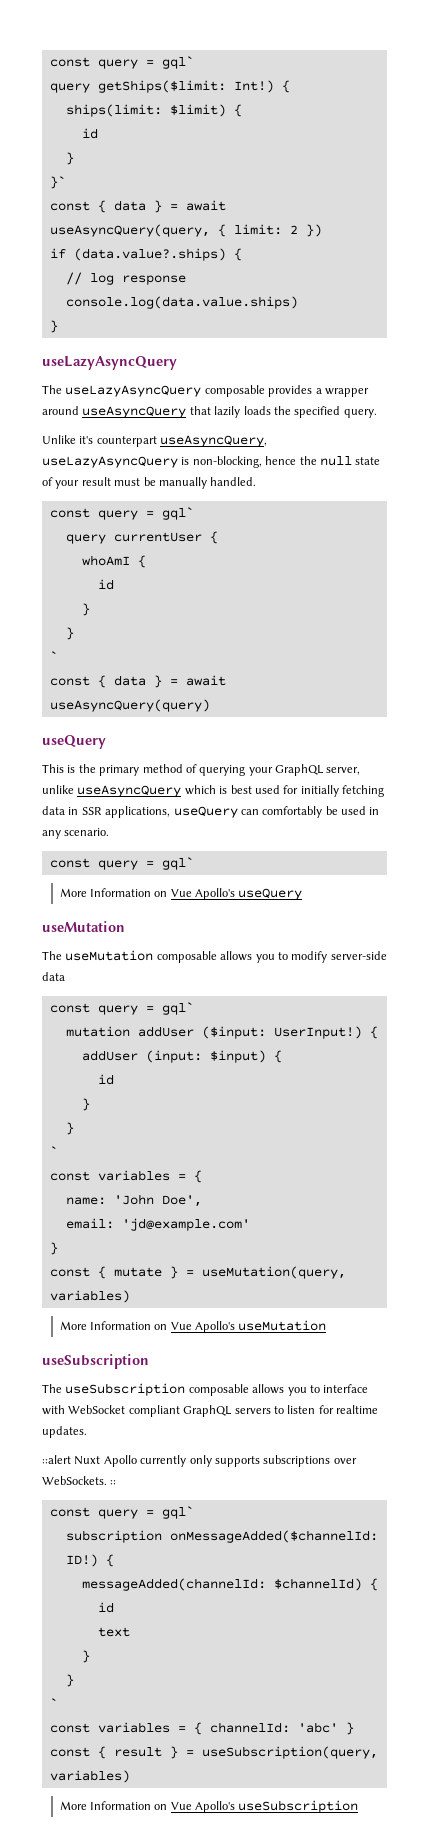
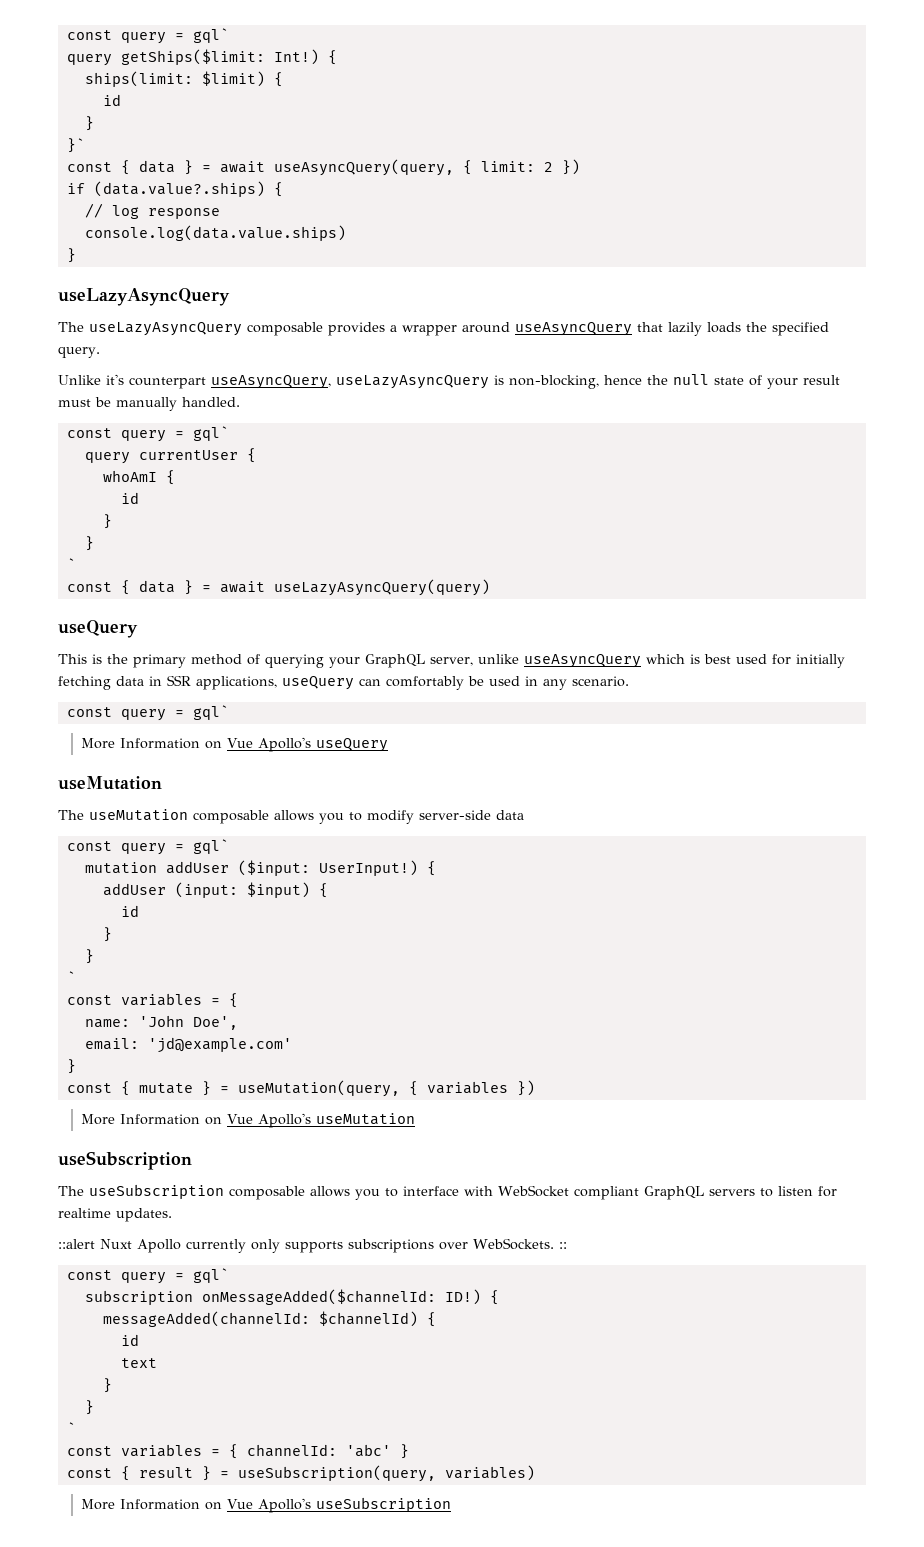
- const { data } = await useAsyncQuery(query)
+ const { data } = await useLazyAsyncQuery(query)
- const { mutate } = useMutation(query, variables)
+ const { mutate } = useMutation(query, { variables })

